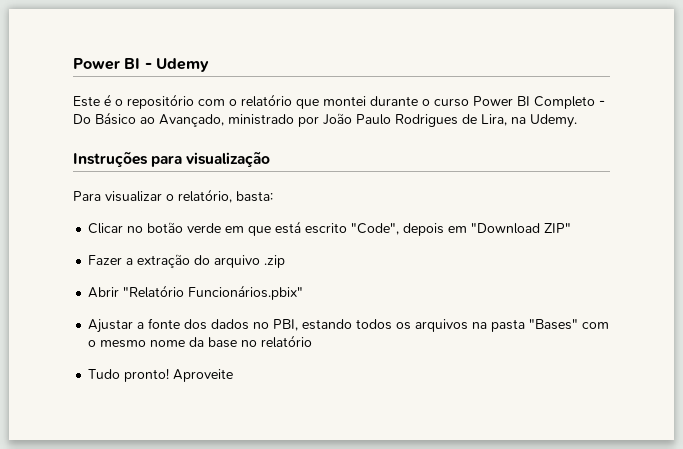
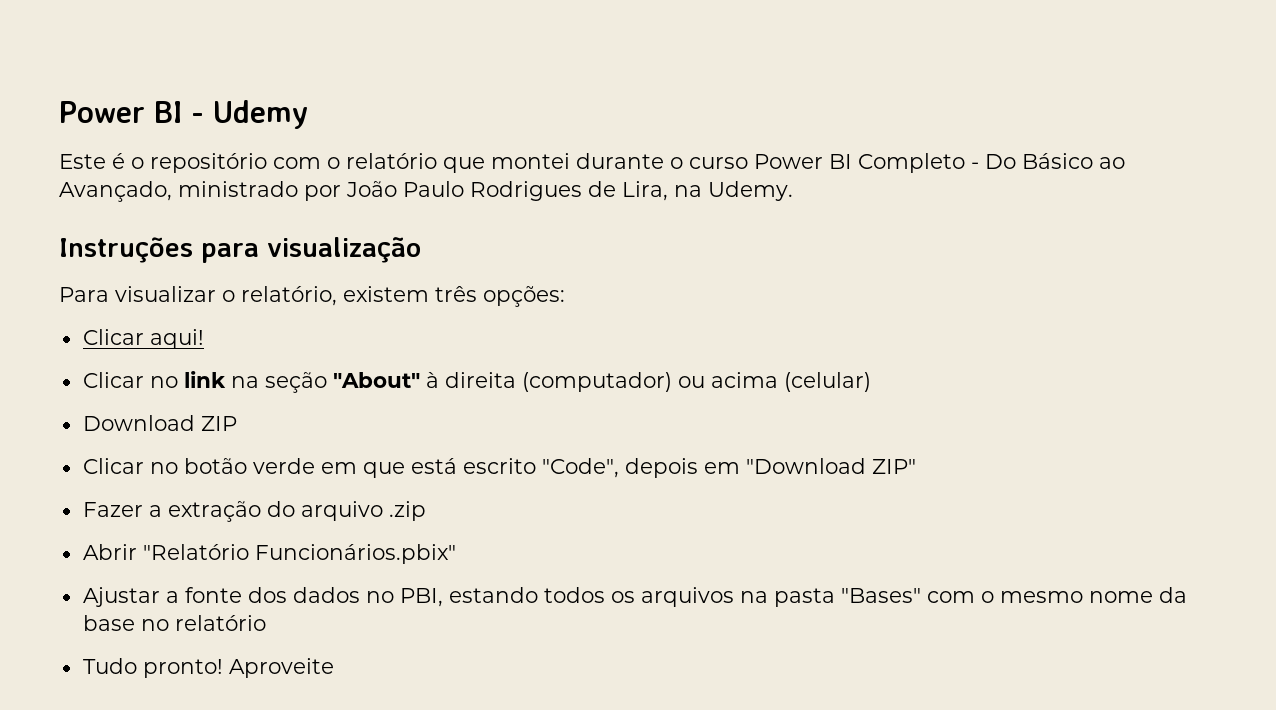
- Para visualizar o relatório, basta:
+ Para visualizar o relatório, existem três opções:
+ Clicar aqui!
+ Clicar no link na seção "About" à direita (computador) ou acima (celular)
+ Download ZIP

